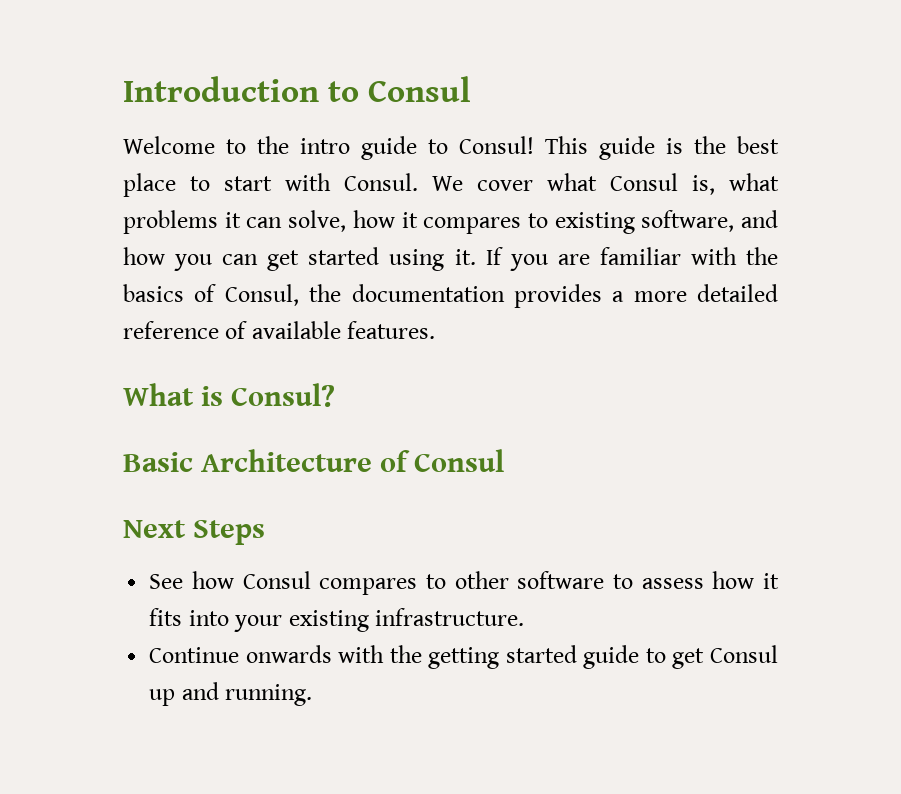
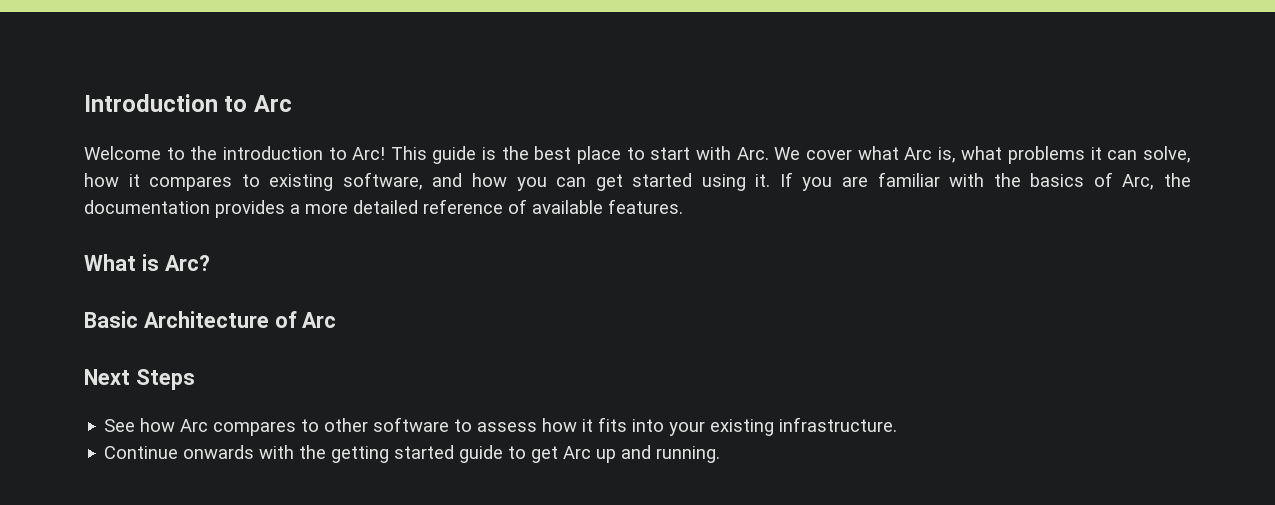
- Introduction to Consul
+ Introduction to Arc
- Welcome to the intro guide to Consul!
+ Welcome to the introduction to Arc!
- This guide is the best place to start with Consul. We cover what Consul is, what problems it can solve, how it compares to existing software, and how you can get started using it.
+ This guide is the best place to start with Arc. We cover what Arc is, what problems it can solve, how it compares to existing software, and how you can get started using it.
- If you are familiar with the basics of Consul, the documentation provides a more detailed reference of available features.
+ If you are familiar with the basics of Arc, the documentation provides a more detailed reference of available features.
- What is Consul?
+ What is Arc?
- Basic Architecture of Consul
+ Basic Architecture of Arc
- See how Consul compares to other software to assess how it fits into your existing infrastructure.
+ See how Arc compares to other software to assess how it fits into your existing infrastructure.
- Continue onwards with the getting started guide to get Consul up and running.
+ Continue onwards with the getting started guide to get Arc up and running.

